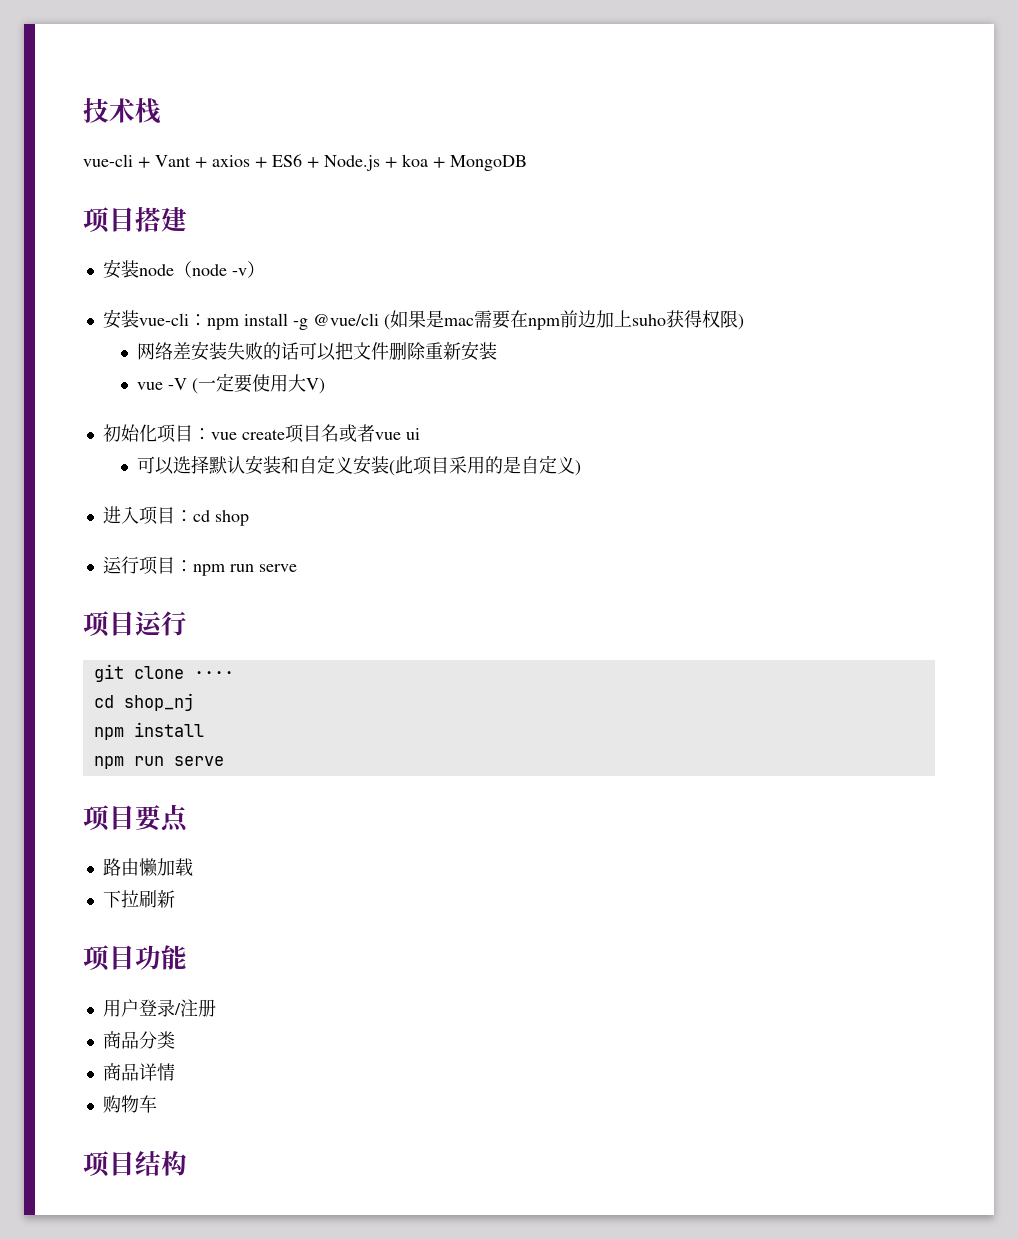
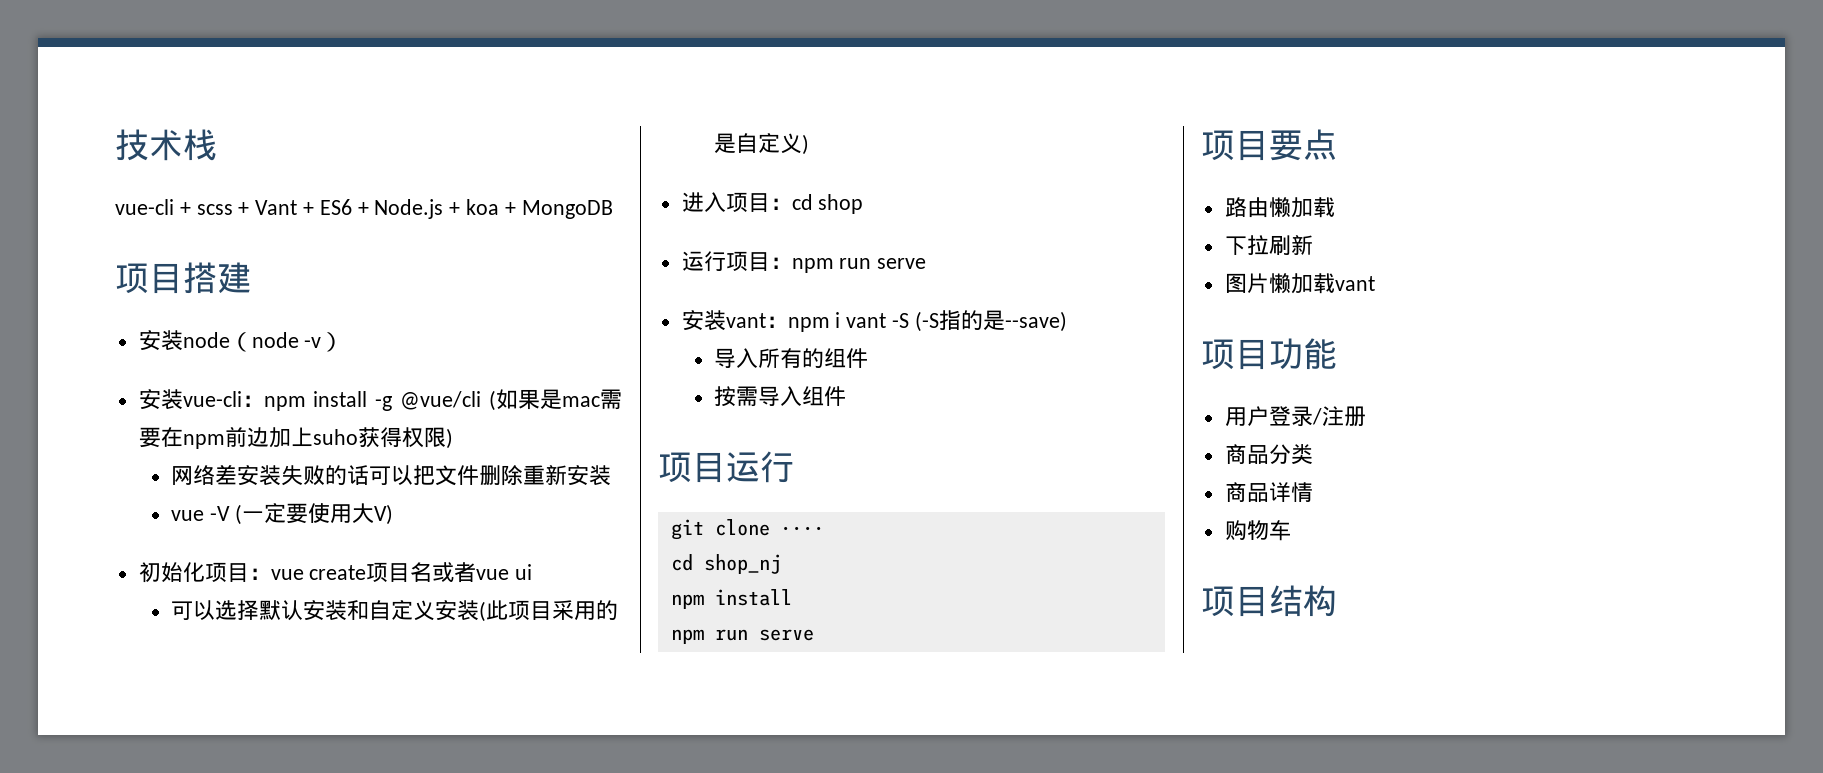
- vue-cli + Vant + axios + ES6 + Node.js + koa + MongoDB
+ vue-cli + scss + Vant + ES6 + Node.js + koa + MongoDB
+ 安装vant：npm i vant -S (-S指的是--save)
+ 导入所有的组件
+ 按需导入组件
+ 图片懒加载vant

